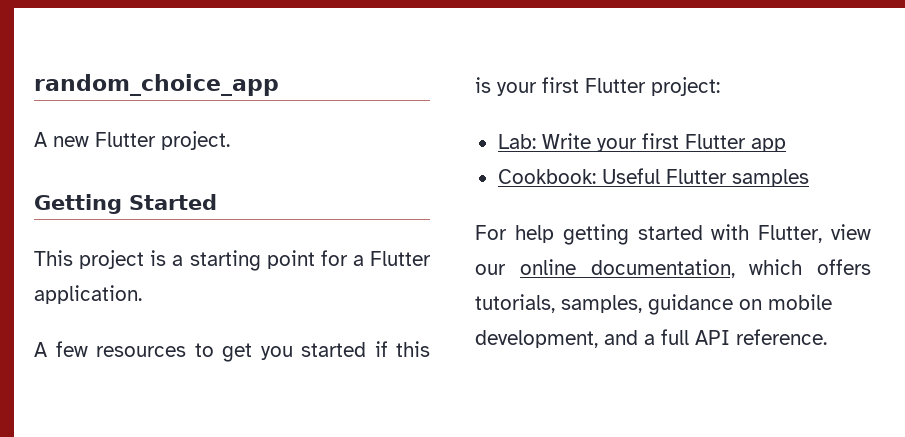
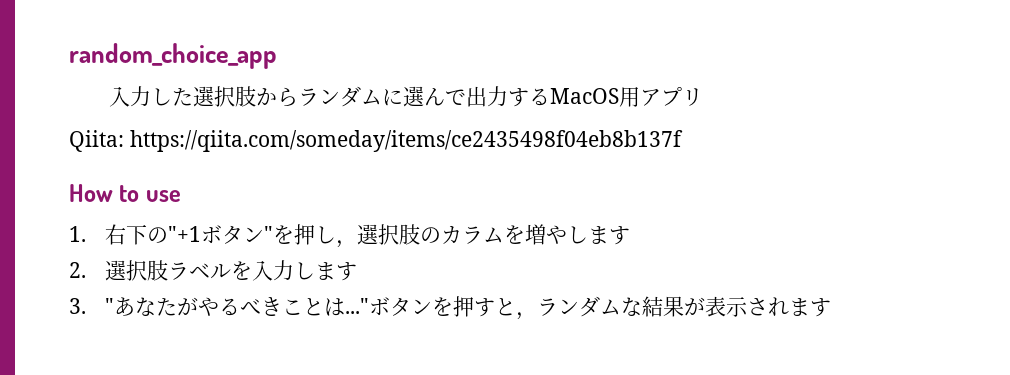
- A new Flutter project.
- Getting Started
- This project is a starting point for a Flutter application.
- A few resources to get you started if this is your first Flutter project:
- Lab: Write your first Flutter app
- Cookbook: Useful Flutter samples
- For help getting started with Flutter, view our online documentation, which offers tutorials, samples, guidance on mobile development, and a full API reference.
+ 入力した選択肢からランダムに選んで出力するMacOS用アプリ
+ Qiita: https://qiita.com/someday/items/ce2435498f04eb8b137f
+ How to use
+ 1.右下の"+1ボタン"を押し，選択肢のカラムを増やします
+ 2.選択肢ラベルを入力します
+ 3. "あなたがやるべきことは..."ボタンを押すと，ランダムな結果が表示されます

